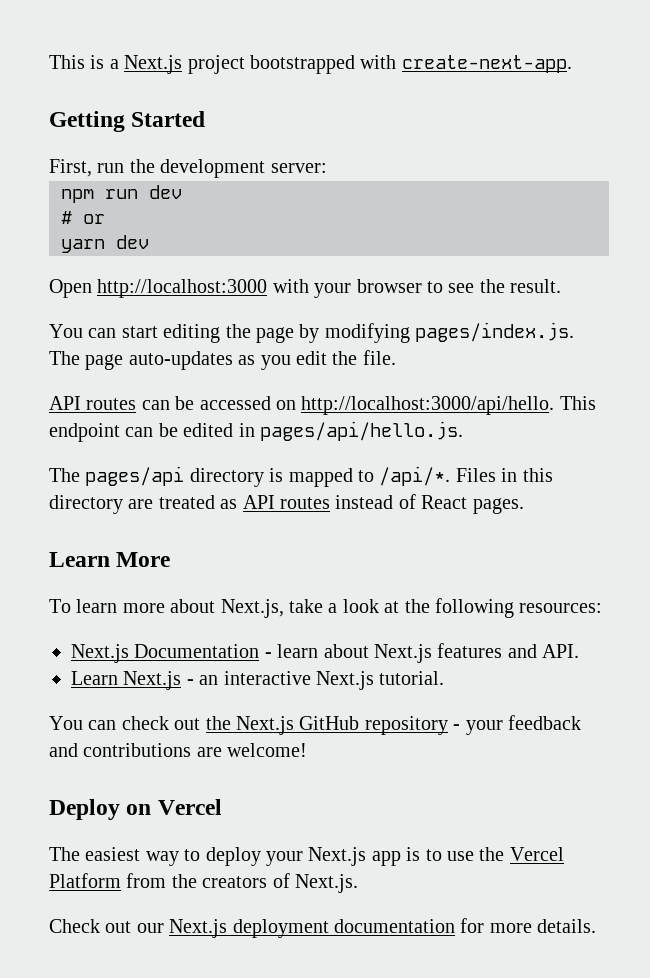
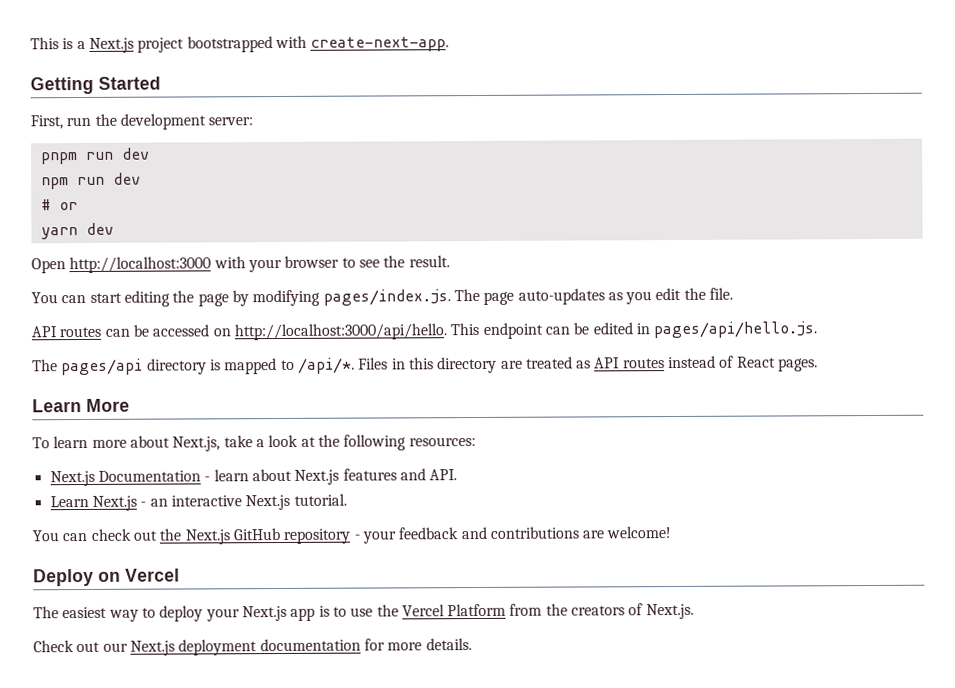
+ pnpm run dev

